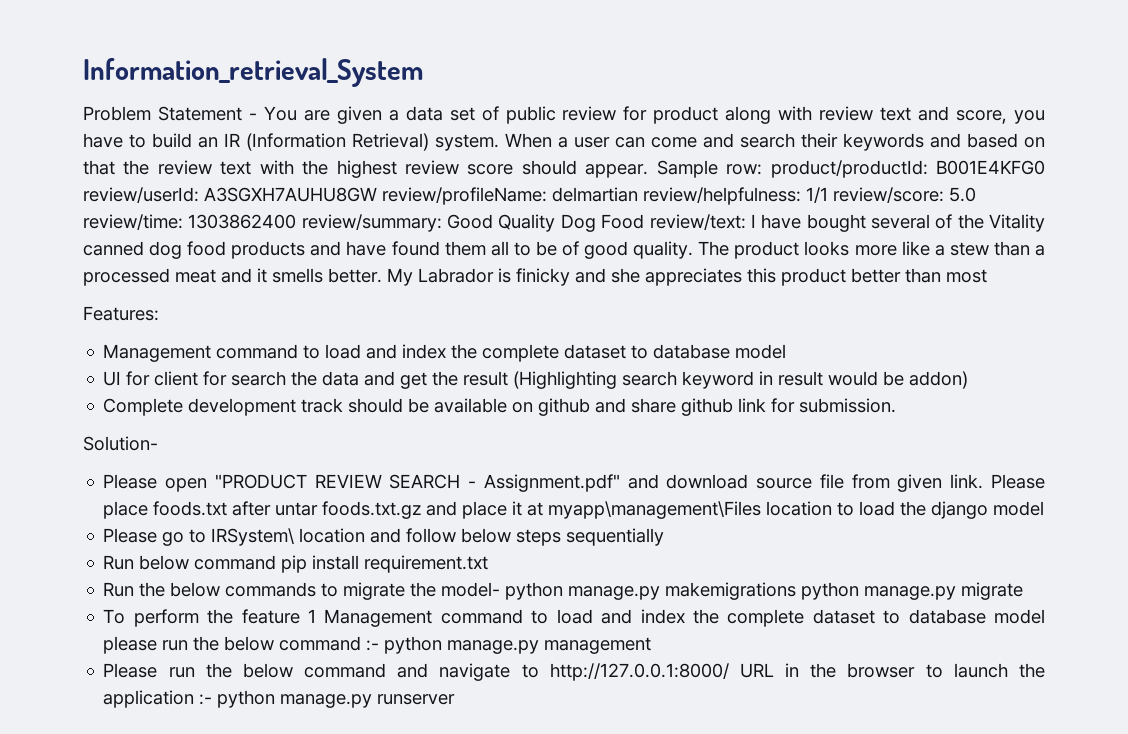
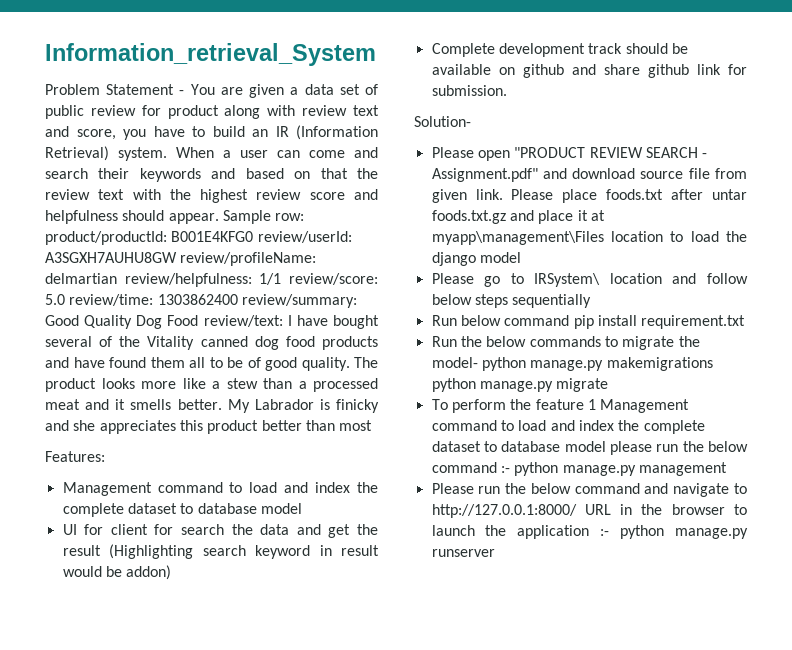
- When a user can come and search their keywords and based on that the review text with the highest review score should appear.
+ When a user can come and search their keywords and based on that the review text with the highest review score and helpfulness should appear.

